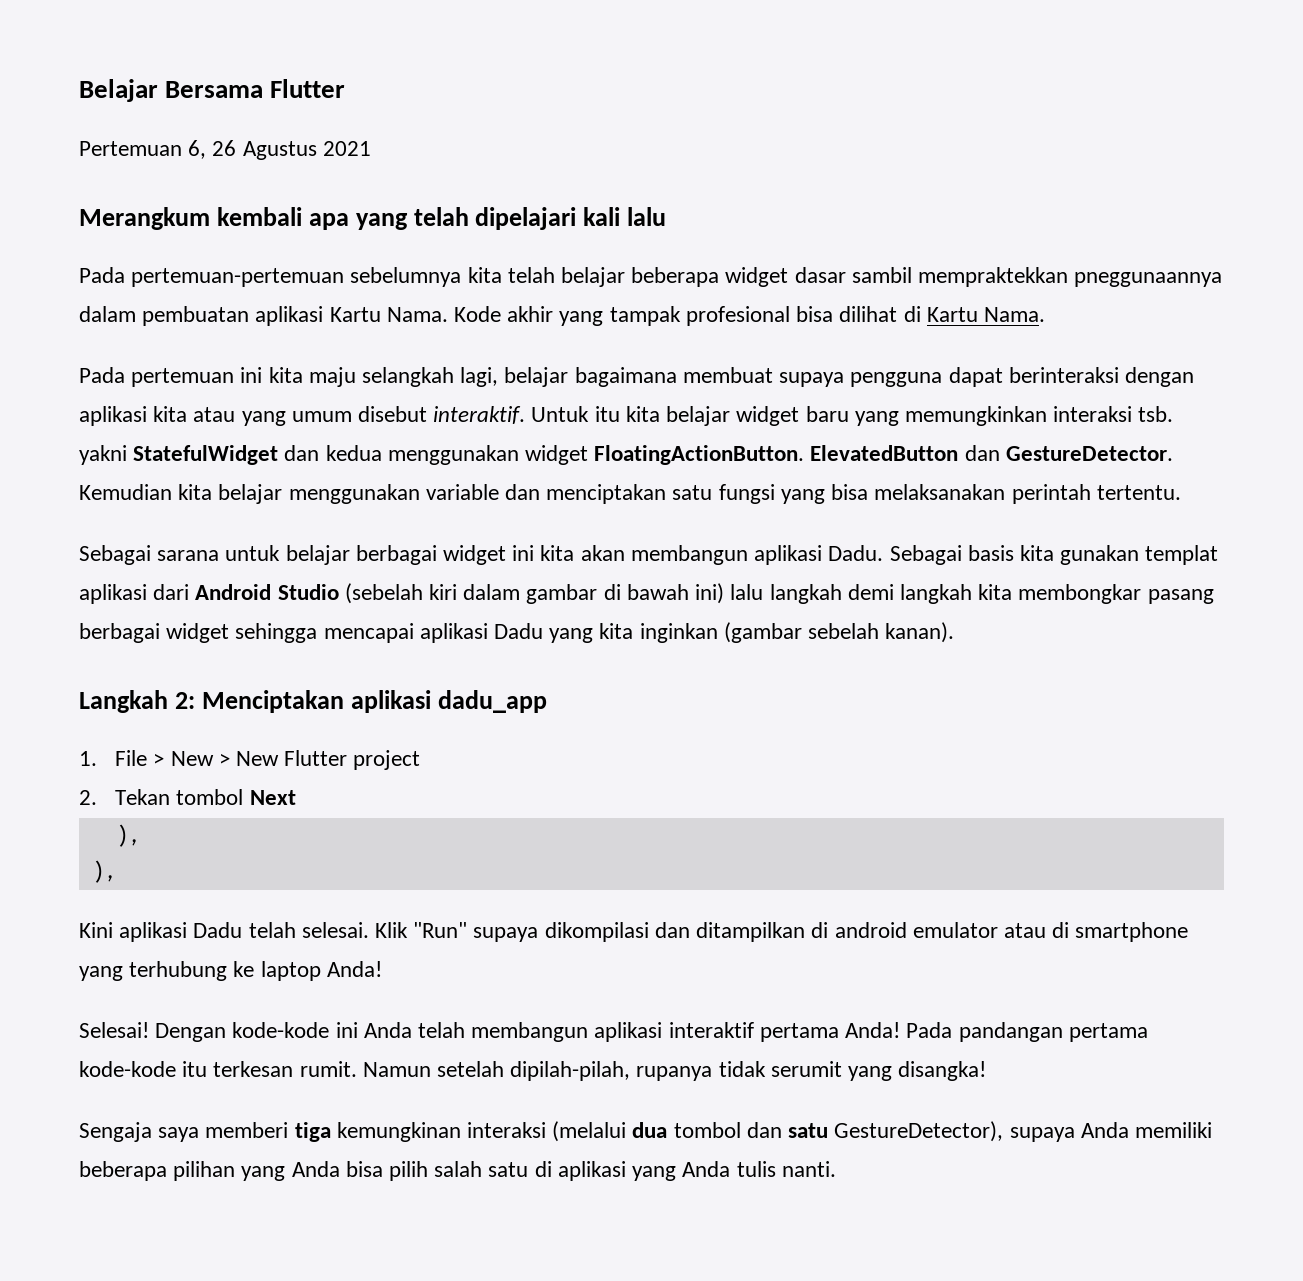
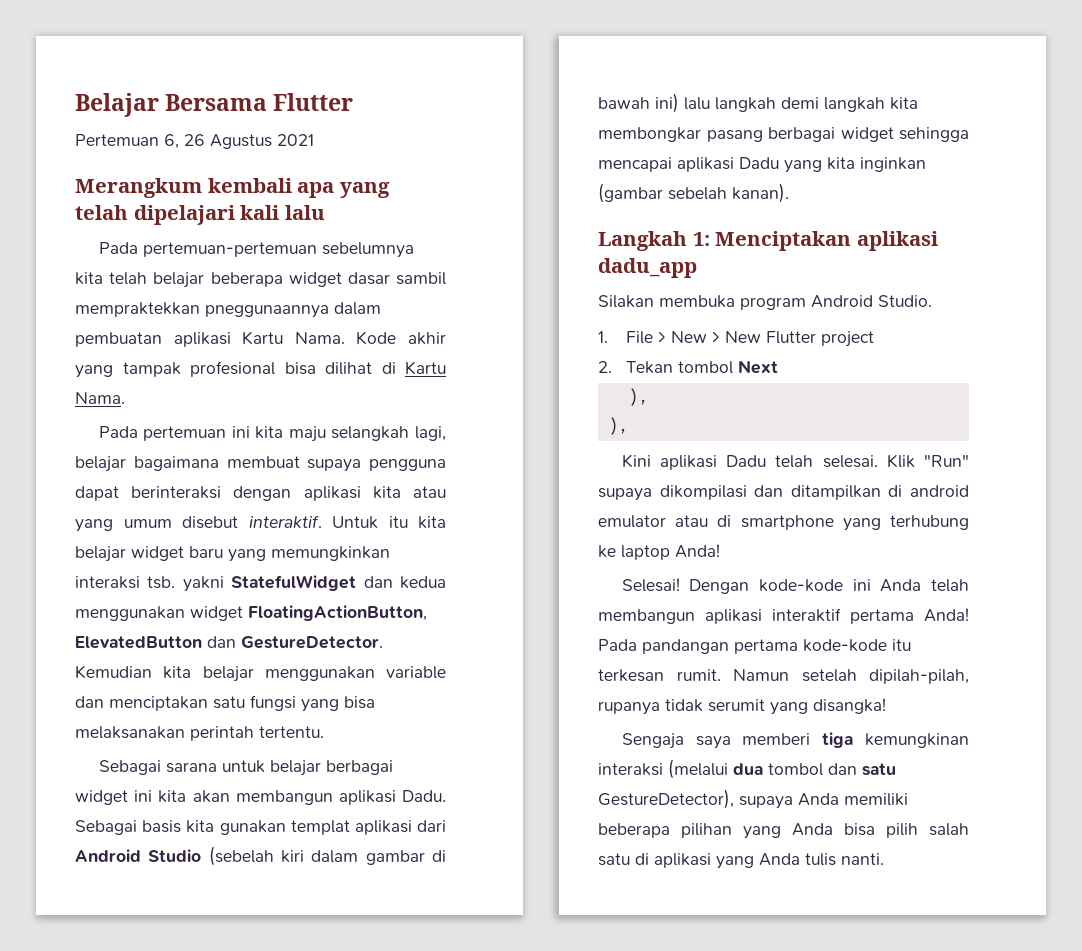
- Untuk itu kita belajar widget baru yang memungkinkan interaksi tsb. yakni StatefulWidget dan kedua menggunakan widget FloatingActionButton. ElevatedButton dan GestureDetector.
+ Untuk itu kita belajar widget baru yang memungkinkan interaksi tsb. yakni StatefulWidget dan kedua menggunakan widget FloatingActionButton, ElevatedButton dan GestureDetector.
- Langkah 2: Menciptakan aplikasi dadu_app
+ Langkah 1: Menciptakan aplikasi dadu_app
+ Silakan membuka program Android Studio.

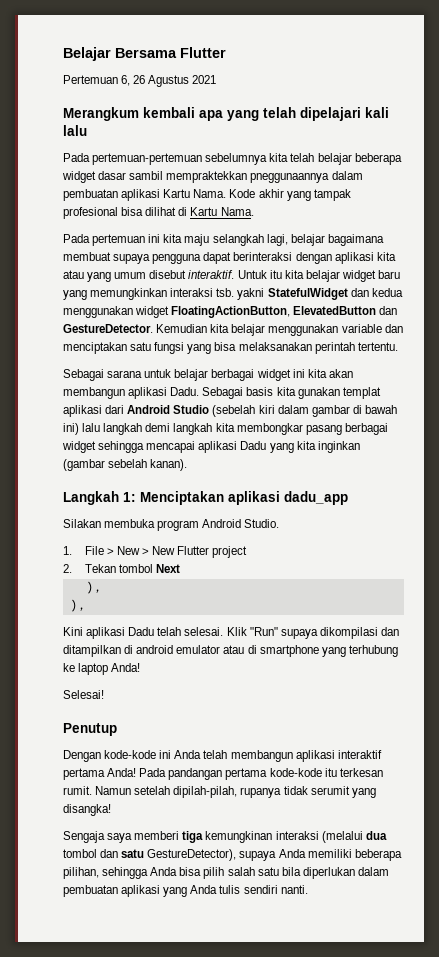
- Selesai! Dengan kode-kode ini Anda telah membangun aplikasi interaktif pertama Anda!
+ Selesai!
+ Penutup
+ Dengan kode-kode ini Anda telah membangun aplikasi interaktif pertama Anda!
- Sengaja saya memberi tiga kemungkinan interaksi (melalui dua tombol dan satu GestureDetector), supaya Anda memiliki beberapa pilihan yang Anda bisa pilih salah satu di aplikasi yang Anda tulis nanti.
+ Sengaja saya memberi tiga kemungkinan interaksi (melalui dua tombol dan satu GestureDetector), supaya Anda memiliki beberapa pilihan, sehingga Anda bisa pilih salah satu bila diperlukan dalam pembuatan aplikasi yang Anda tulis sendiri nanti.

